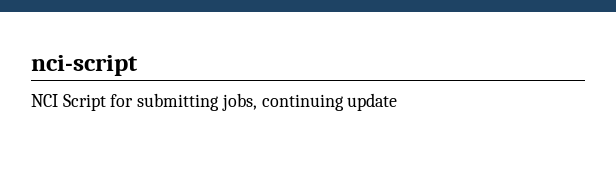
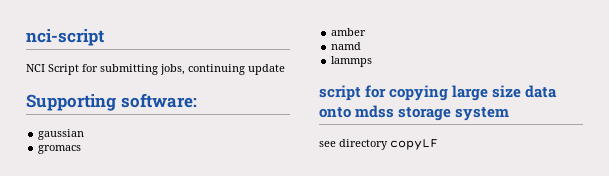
+ Supporting software:
+ gaussian
+ gromacs
+ amber
+ namd
+ lammps
+ script for copying large size data onto mdss storage system
+ see directory copyLF

